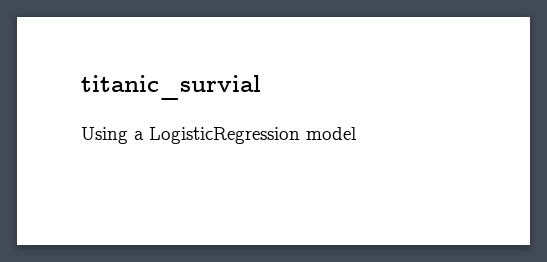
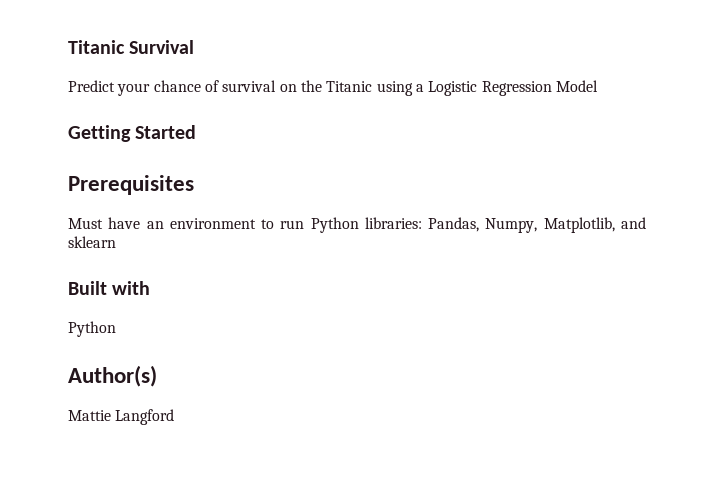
- titanic_survial
- Using a LogisticRegression model
+ Titanic Survival
+ Predict your chance of survival on the Titanic using a Logistic Regression Model
+ Getting Started
+ Prerequisites
+ Must have an environment to run Python libraries: Pandas, Numpy, Matplotlib, and sklearn
+ Built with
+ Python
+ Author(s)
+ Mattie Langford

